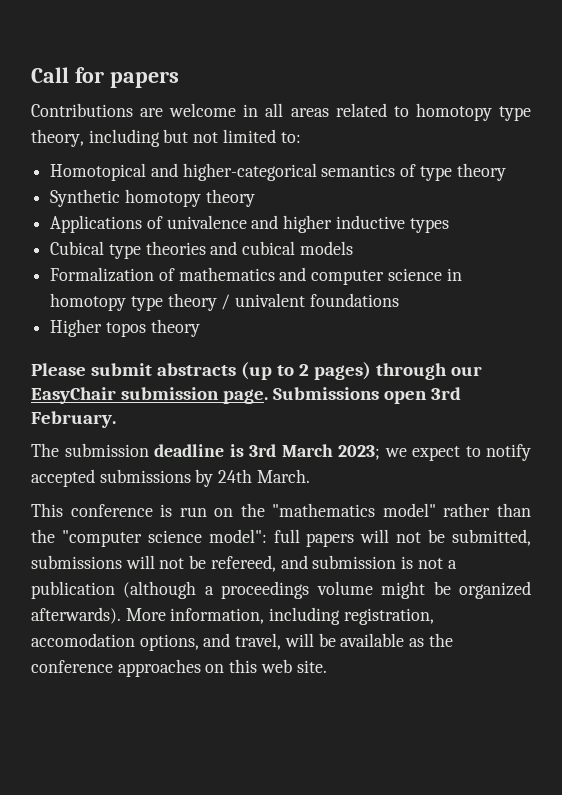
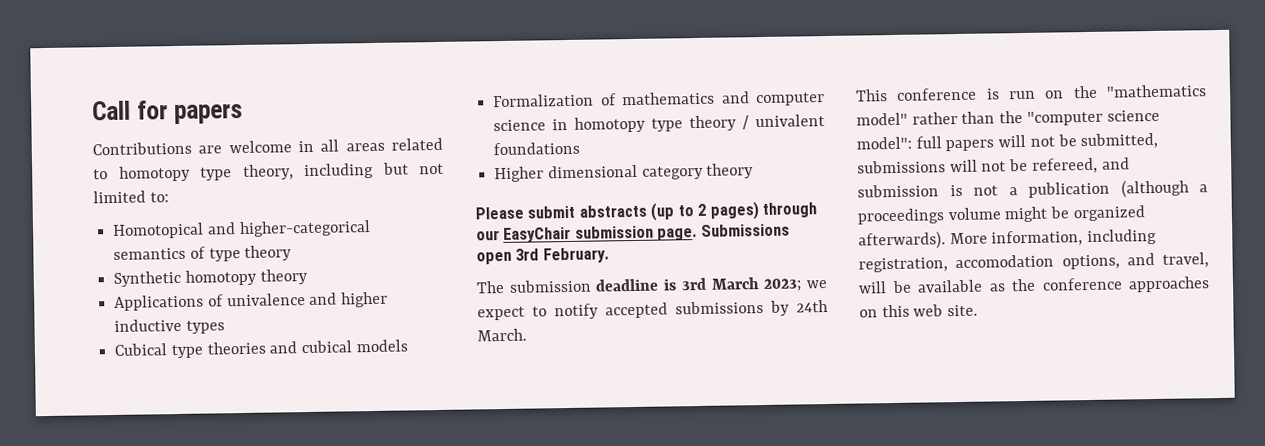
- Higher topos theory
+ Higher dimensional category theory

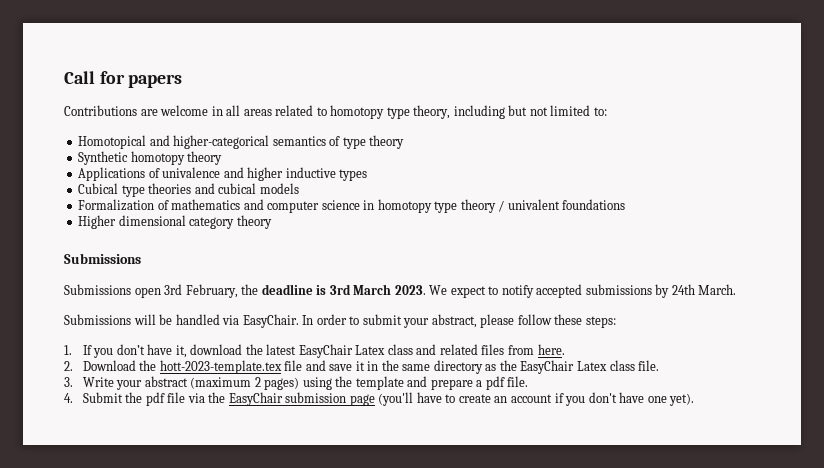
  Higher dimensional category theory
- Please submit abstracts (up to 2 pages) through our EasyChair submission page. Submissions open 3rd February.
- The submission deadline is 3rd March 2023; we expect to notify accepted submissions by 24th March.
+ Submissions
+ Submissions open 3rd February, the deadline is 3rd March 2023. We expect to notify accepted submissions by 24th March.
- This conference is run on the "mathematics model" rather than the "computer science model": full papers will not be submitted, submissions will not be refereed, and submission is not a publication (although a proceedings volume might be organized afterwards). More information, including registration, accomodation options, and travel, will be available as the conference approaches on this web site.
+ Submissions will be handled via EasyChair. In order to submit your abstract, please follow these steps:
+ 1. If you don’t have it, download the latest EasyChair Latex class and related files from here.
+ 2. Download the hott-2023-template.tex file and save it in the same directory as the EasyChair Latex class file.
+ 3. Write your abstract (maximum 2 pages) using the template and prepare a pdf file.
+ 4. Submit the pdf file via the EasyChair submission page (you'll have to create an account if you don't have one yet).

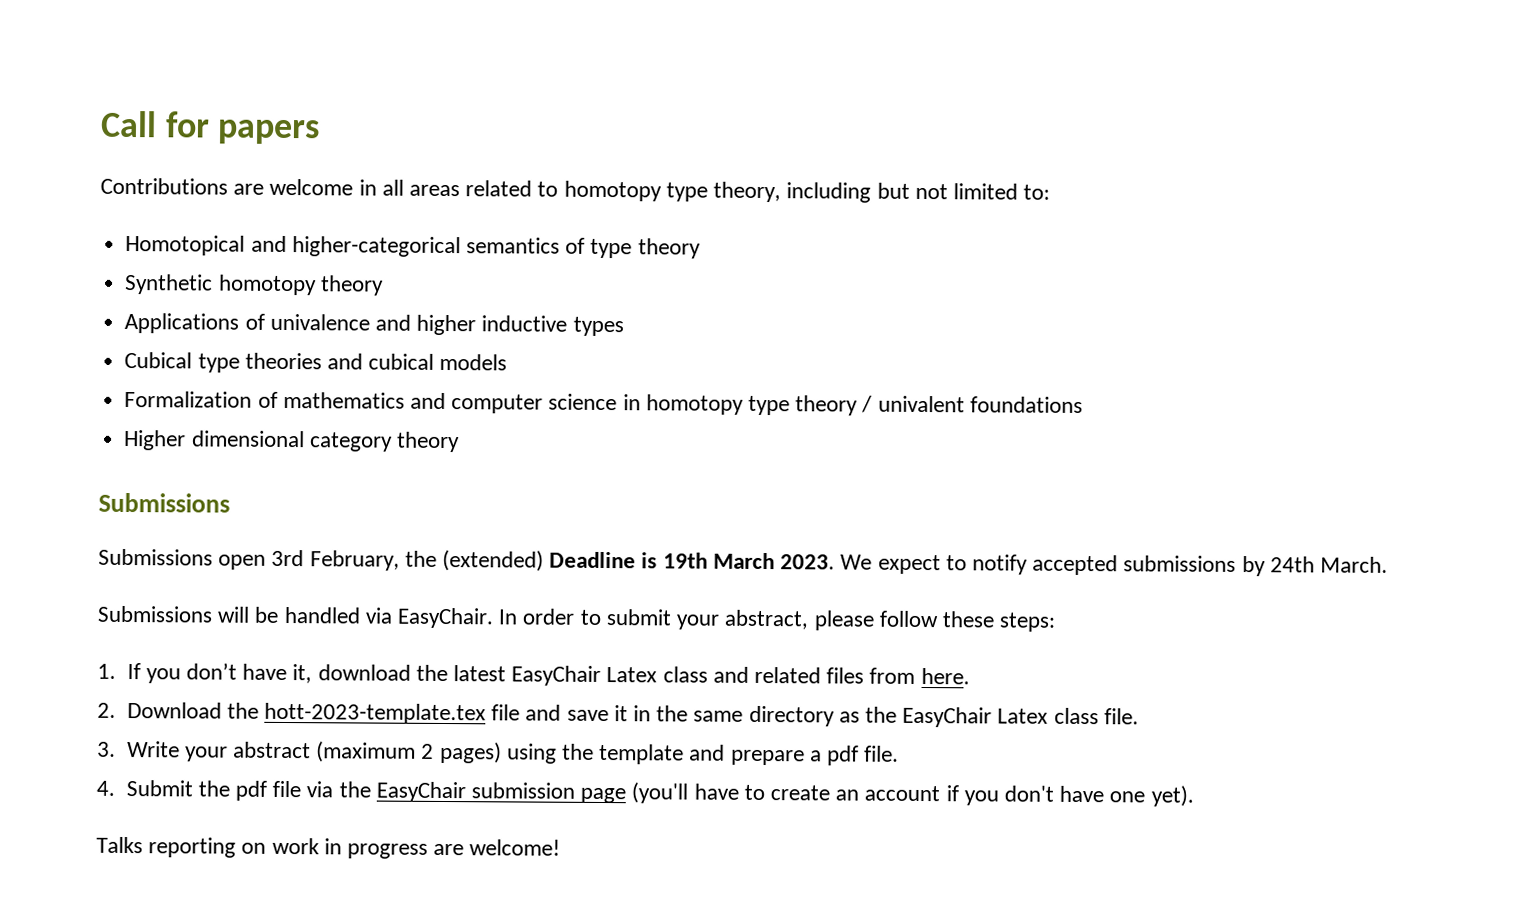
- Submissions open 3rd February, the deadline is 3rd March 2023.
+ Submissions open 3rd February, the (extended) Deadline is 19th March 2023.
+ Talks reporting on work in progress are welcome!

